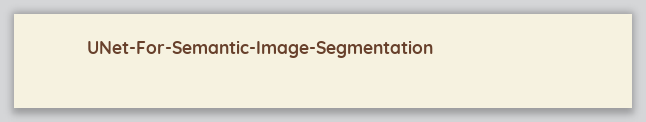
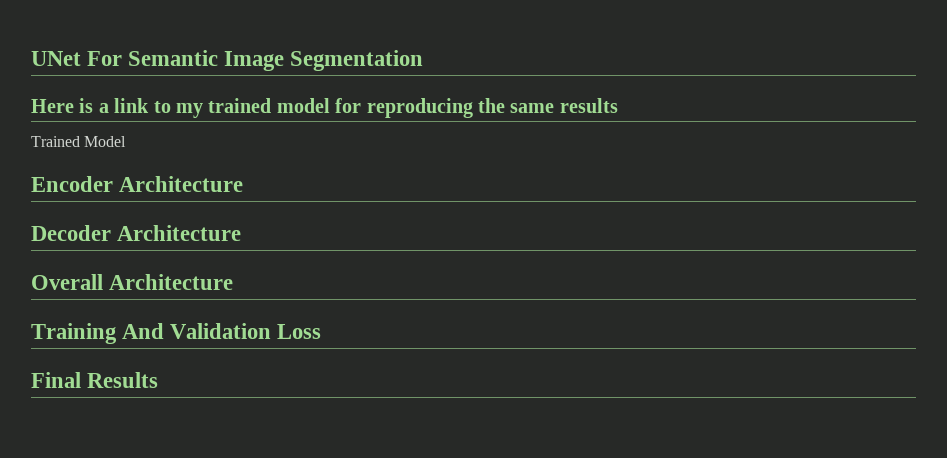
- UNet-For-Semantic-Image-Segmentation
+ UNet For Semantic Image Segmentation
+ Here is a link to my trained model for reproducing the same results
+ Trained Model
+ Encoder Architecture
+ Decoder Architecture
+ Overall Architecture
+ Training And Validation Loss
+ Final Results

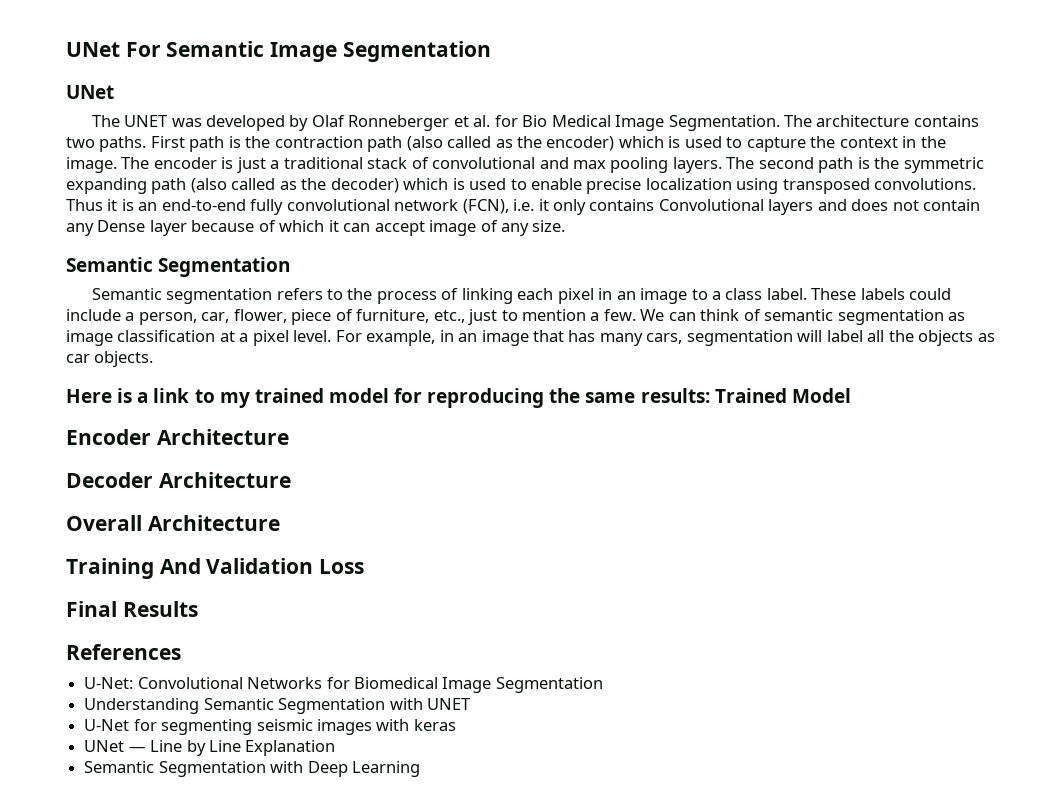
  UNet For Semantic Image Segmentation
+ UNet
+ The UNET was developed by Olaf Ronneberger et al. for Bio Medical Image Segmentation. The architecture contains two paths. First path is the contraction path (also called as the encoder) which is used to capture the context in the image. The encoder is just a traditional stack of convolutional and max pooling layers. The second path is the symmetric expanding path (also called as the decoder) which is used to enable precise localization using transposed convolutions. Thus it is an end-to-end fully convolutional network (FCN), i.e. it only contains Convolutional layers and does not contain any Dense layer because of which it can accept image of any size.
+ Semantic Segmentation
+ Semantic segmentation refers to the process of linking each pixel in an image to a class label. These labels could include a person, car, flower, piece of furniture, etc., just to mention a few. We can think of semantic segmentation as image classification at a pixel level. For example, in an image that has many cars, segmentation will label all the objects as car objects.
- Here is a link to my trained model for reproducing the same results
- Trained Model
+ Here is a link to my trained model for reproducing the same results: Trained Model
+ References
+ U-Net: Convolutional Networks for Biomedical Image Segmentation
+ Understanding Semantic Segmentation with UNET
+ U-Net for segmenting seismic images with keras
+ UNet — Line by Line Explanation
+ Semantic Segmentation with Deep Learning

